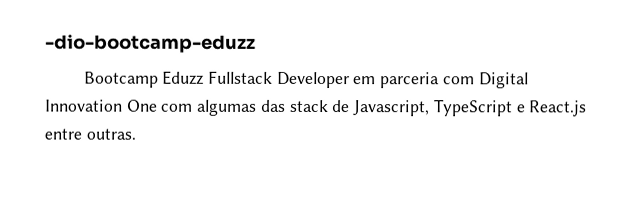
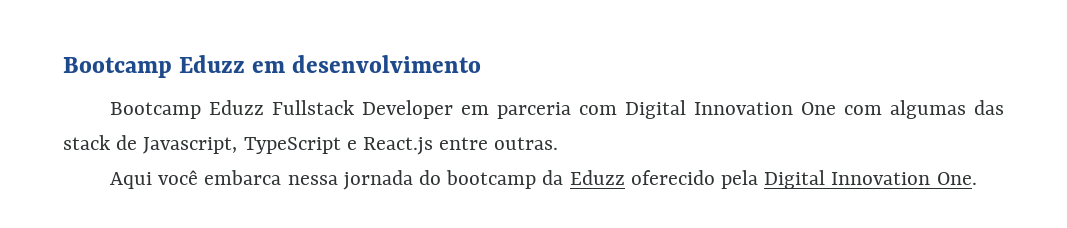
- -dio-bootcamp-eduzz
+ Bootcamp Eduzz em desenvolvimento
+ Aqui você embarca nessa jornada do bootcamp da Eduzz oferecido pela Digital Innovation One.

